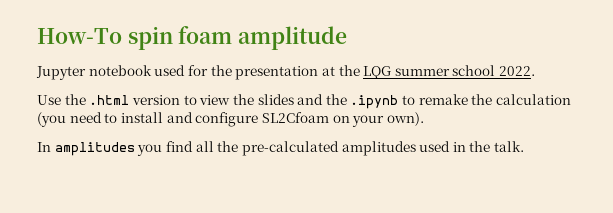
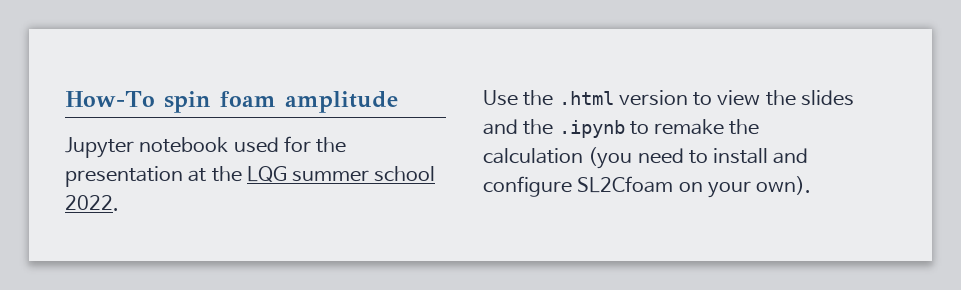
- In amplitudes you find all the pre-calculated amplitudes used in the talk.

